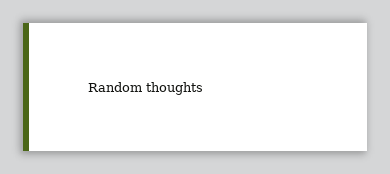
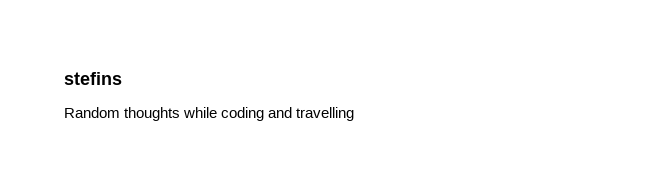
+ stefins
- Random thoughts
+ Random thoughts while coding and travelling

